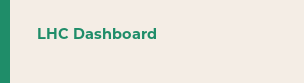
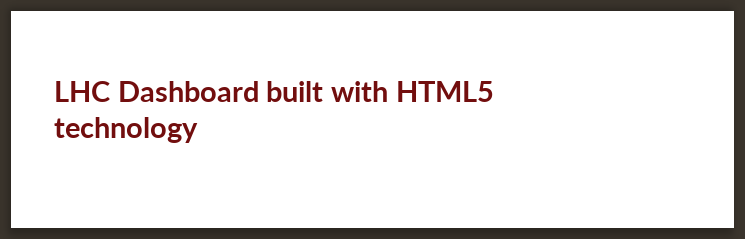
- LHC Dashboard
+ LHC Dashboard built with HTML5 technology

